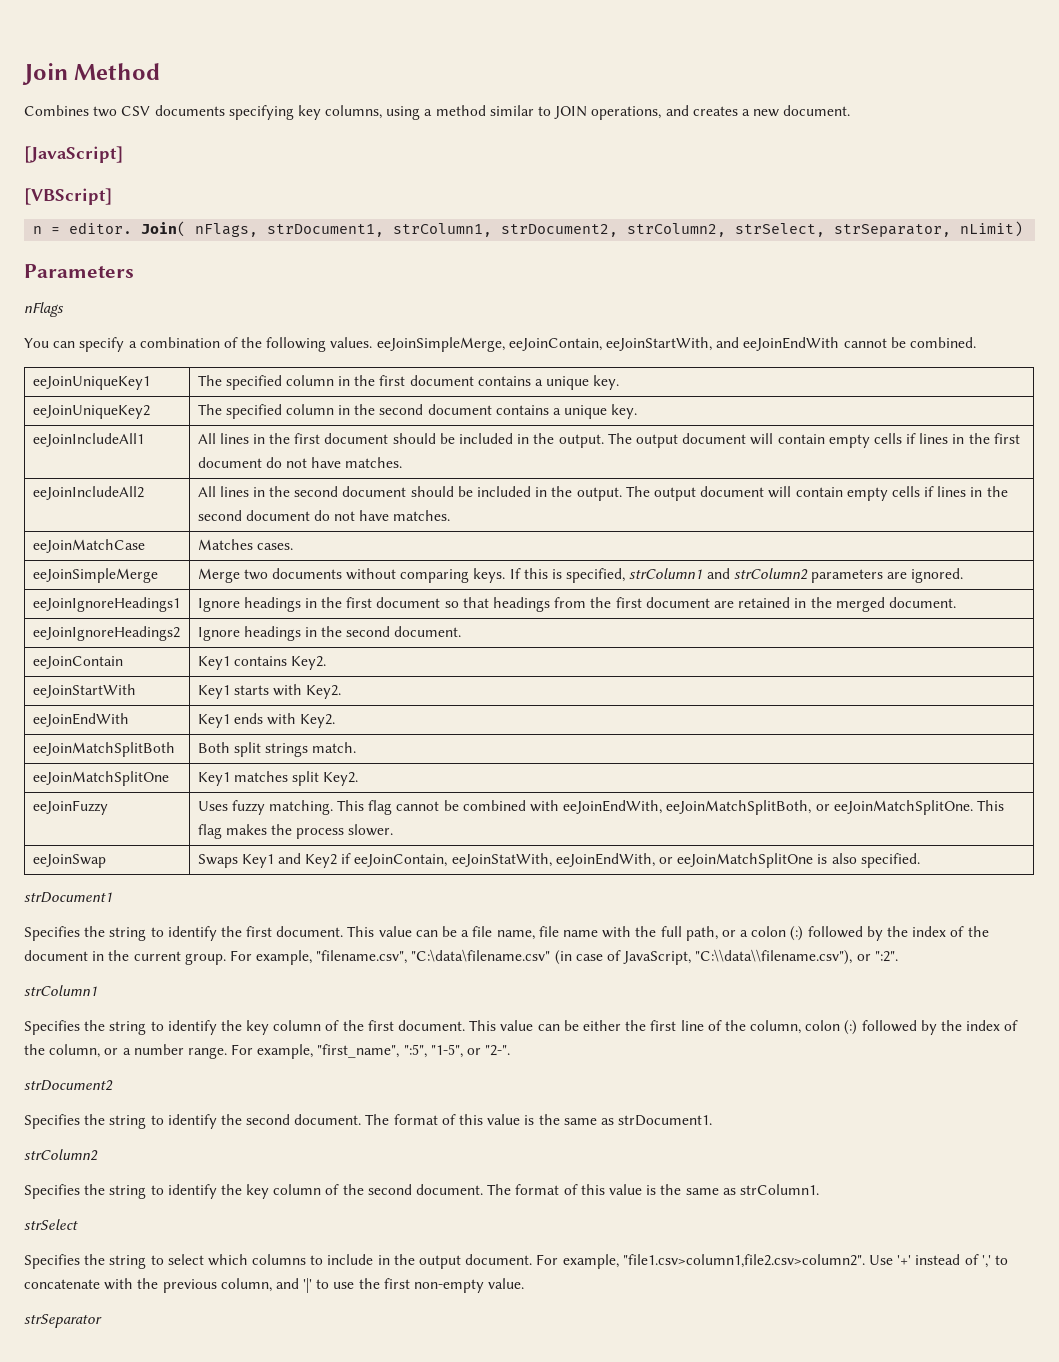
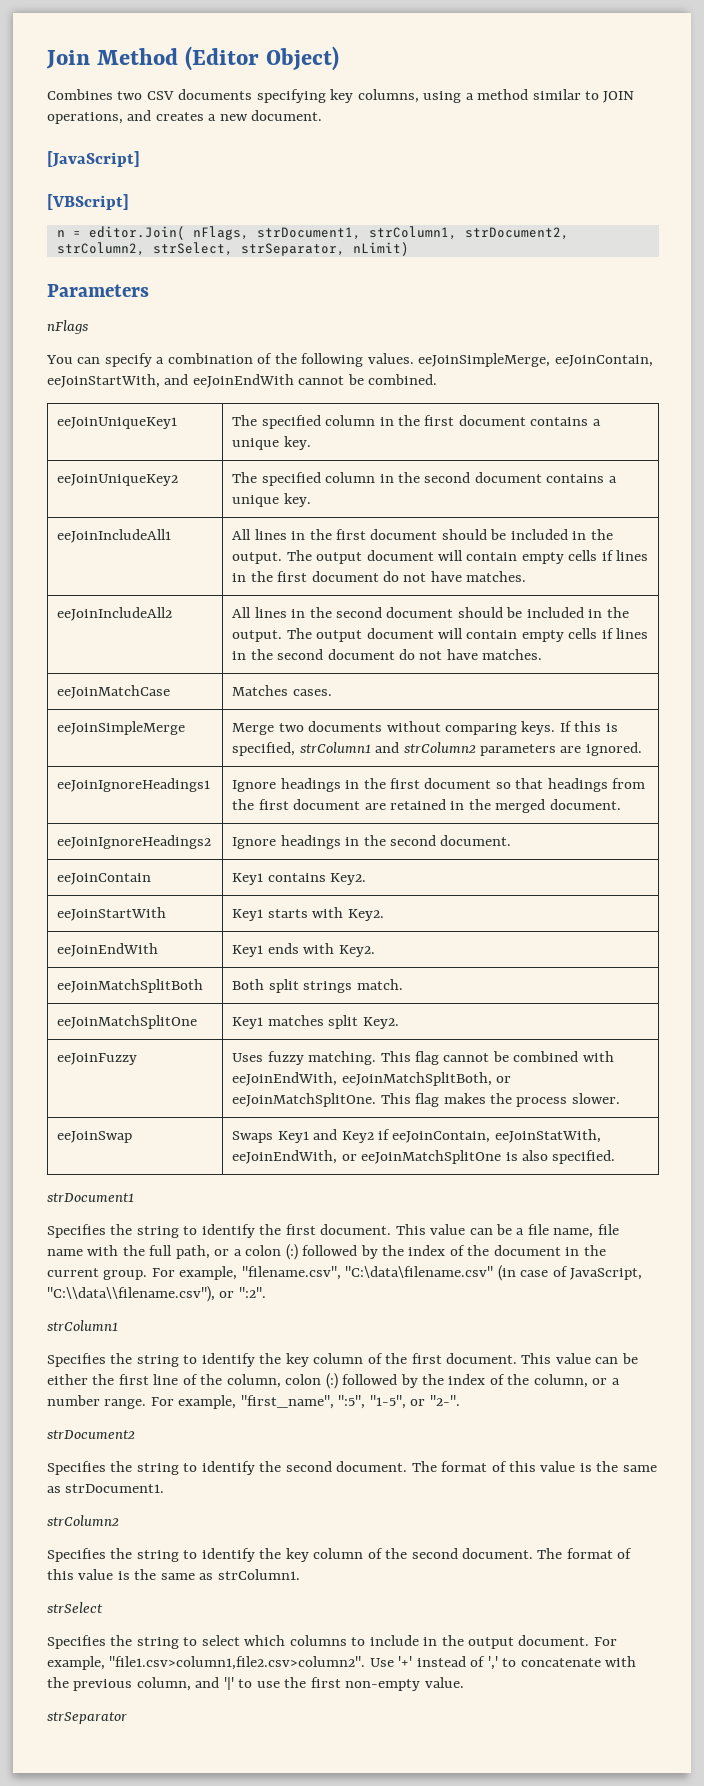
- Join Method
+ Join Method (Editor Object)
- n = editor. Join( nFlags, strDocument1, strColumn1, strDocument2, strColumn2, strSelect, strSeparator, nLimit)
+ n = editor.Join( nFlags, strDocument1, strColumn1, strDocument2, strColumn2, strSelect, strSeparator, nLimit)

